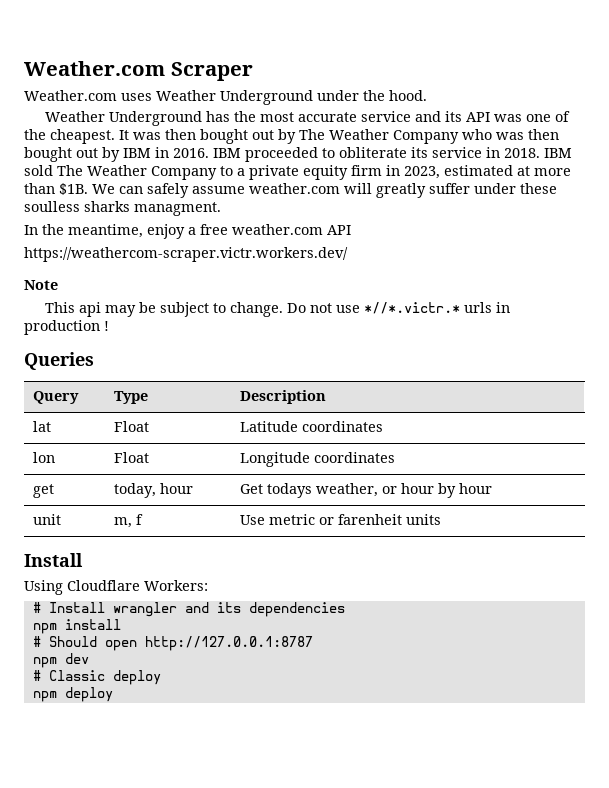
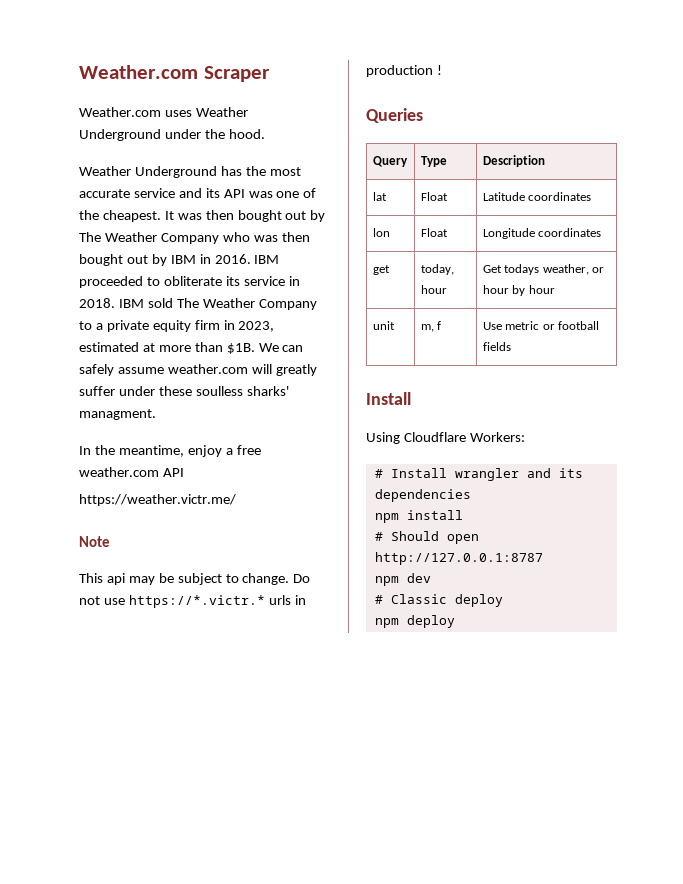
- We can safely assume weather.com will greatly suffer under these soulless sharks managment.
+ We can safely assume weather.com will greatly suffer under these soulless sharks' managment.
- https://weathercom-scraper.victr.workers.dev/
+ https://weather.victr.me/
- Do not use *//*.victr.* urls in production !
+ Do not use https://*.victr.* urls in production !
- unit | m, f | Use metric or farenheit units
+ unit | m, f | Use metric or football fields

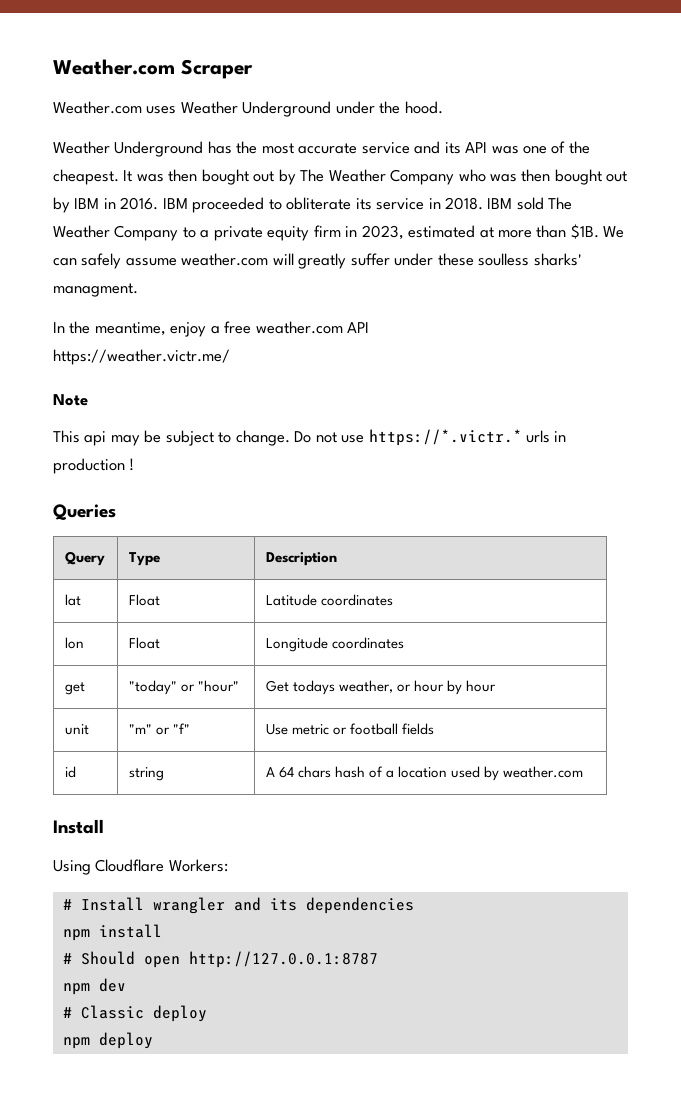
- get | today, hour | Get todays weather, or hour by hour
+ get | "today" or "hour" | Get todays weather, or hour by hour
- unit | m, f | Use metric or football fields
+ unit | "m" or "f" | Use metric or football fields
+ id | string | A 64 chars hash of a location used by weather.com

